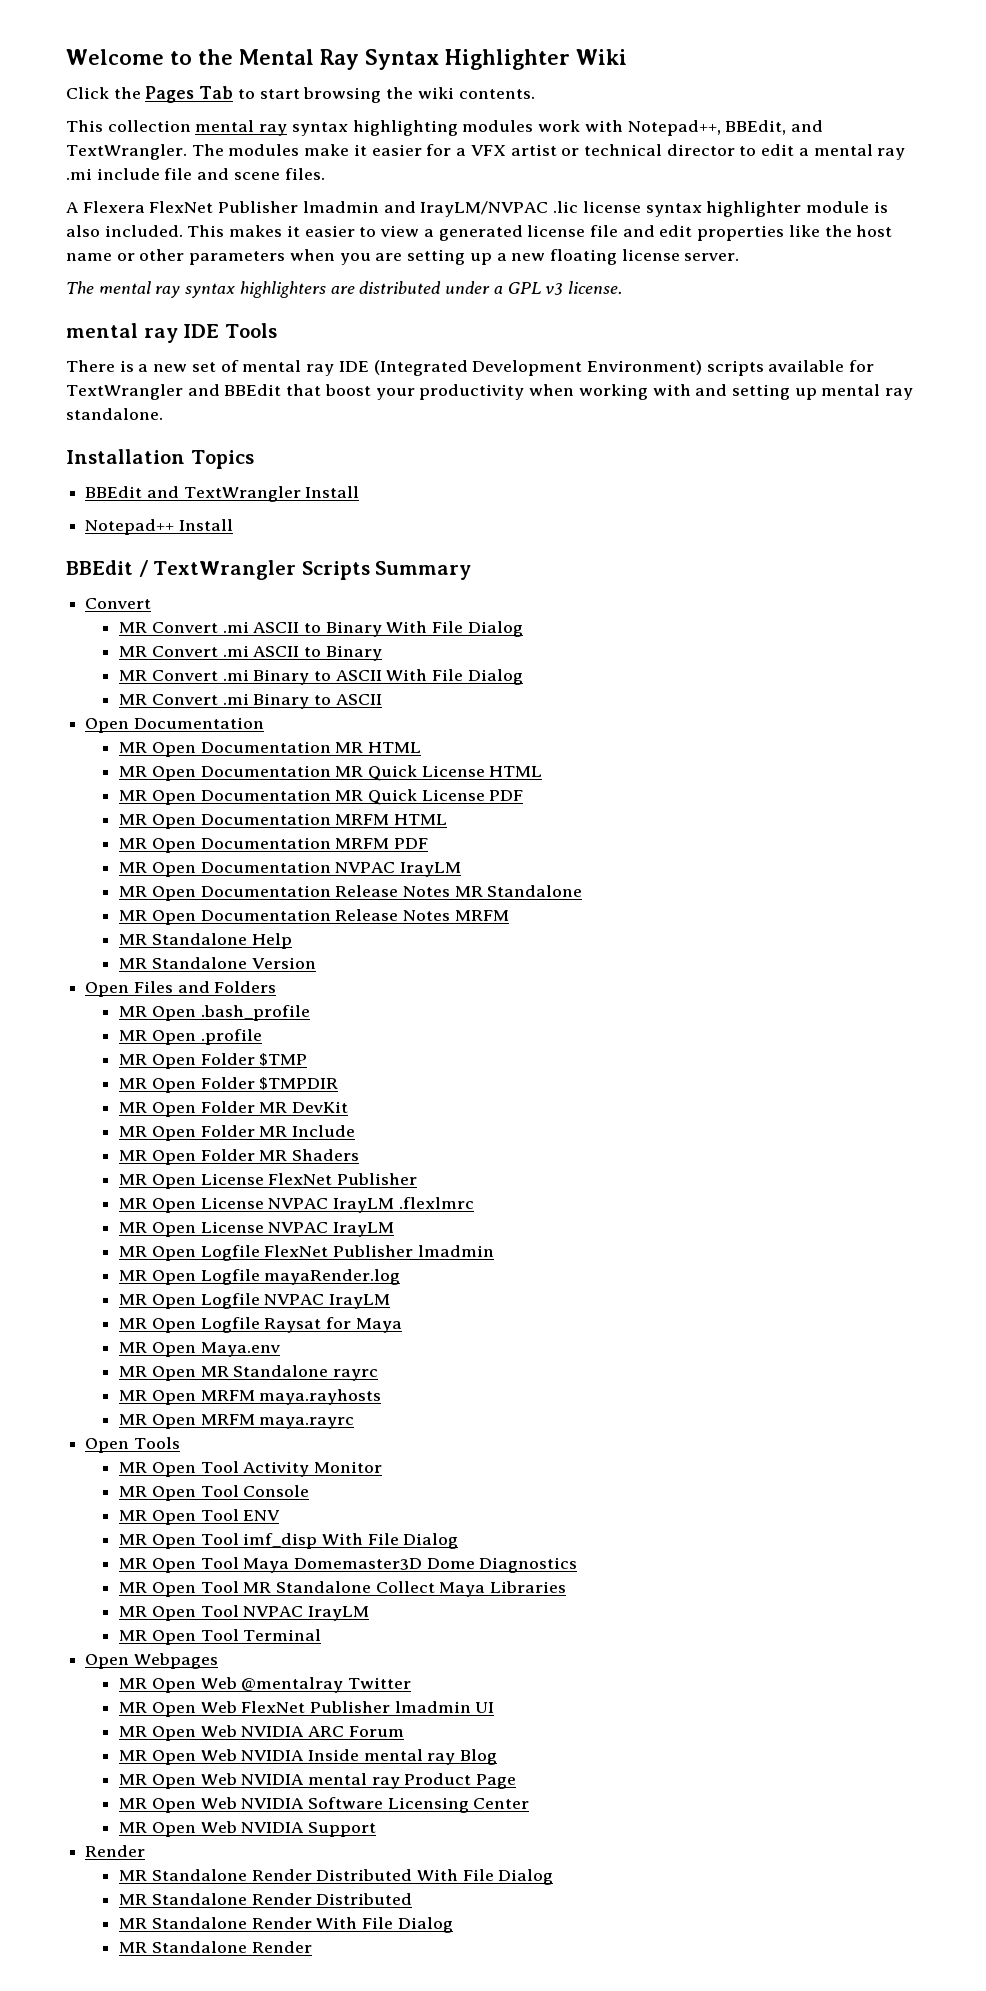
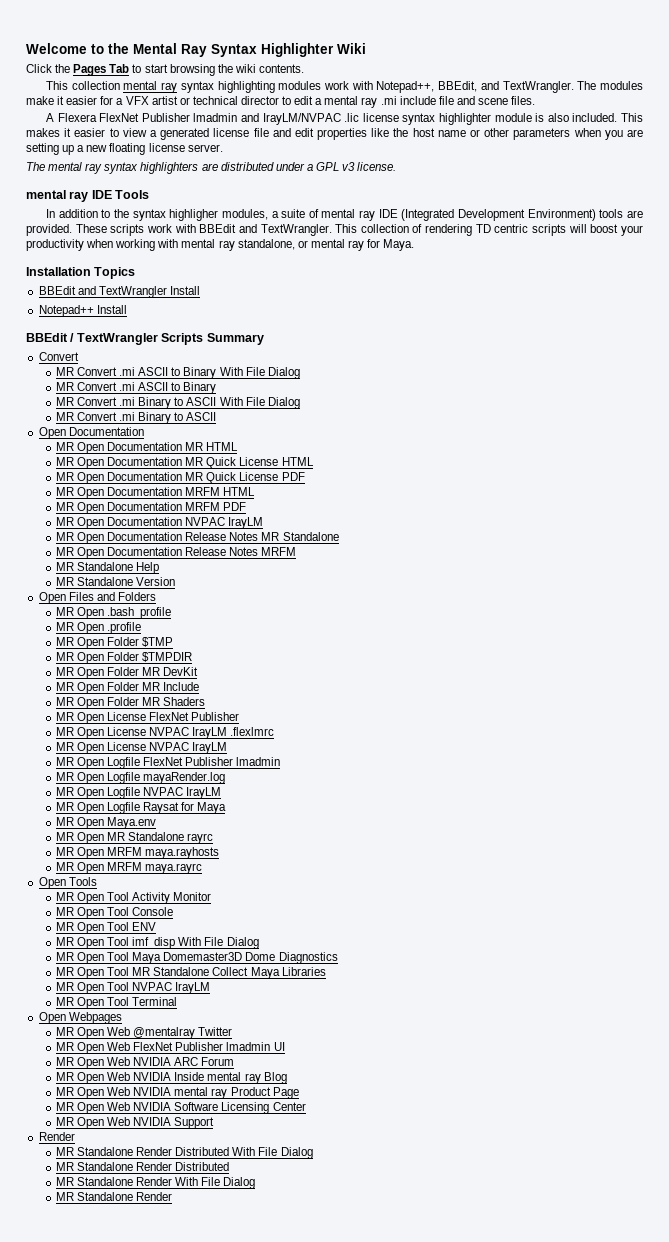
- There is a new set of mental ray IDE (Integrated Development Environment) scripts available for TextWrangler and BBEdit that boost your productivity when working with and setting up mental ray standalone.
+ In addition to the syntax highligher modules, a suite of mental ray IDE (Integrated Development Environment) tools are provided. These scripts work with BBEdit and TextWrangler. This collection of rendering TD centric scripts will boost your productivity when working with mental ray standalone, or mental ray for Maya.

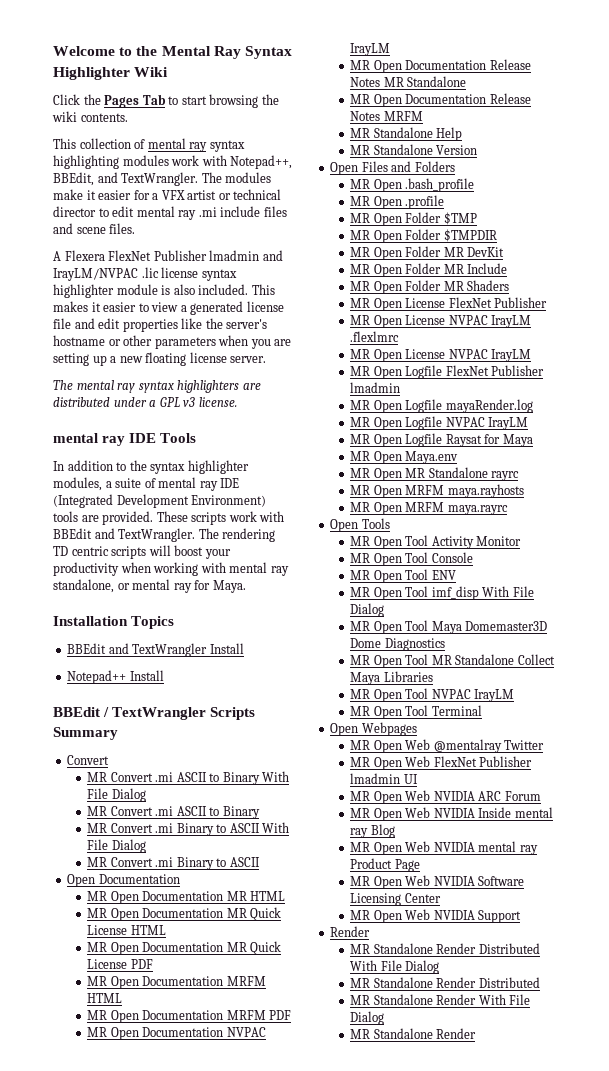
- This collection mental ray syntax highlighting modules work with Notepad++, BBEdit, and TextWrangler.
+ This collection of mental ray syntax highlighting modules work with Notepad++, BBEdit, and TextWrangler.
- The modules make it easier for a VFX artist or technical director to edit a mental ray .mi include file and scene files.
+ The modules make it easier for a VFX artist or technical director to edit mental ray .mi include files and scene files.
- This makes it easier to view a generated license file and edit properties like the host name or other parameters when you are setting up a new floating license server.
+ This makes it easier to view a generated license file and edit properties like the server's hostname or other parameters when you are setting up a new floating license server.
- In addition to the syntax highligher modules, a suite of mental ray IDE (Integrated Development Environment) tools are provided.
+ In addition to the syntax highlighter modules, a suite of mental ray IDE (Integrated Development Environment) tools are provided.
- This collection of rendering TD centric scripts will boost your productivity when working with mental ray standalone, or mental ray for Maya.
+ The rendering TD centric scripts will boost your productivity when working with mental ray standalone, or mental ray for Maya.

